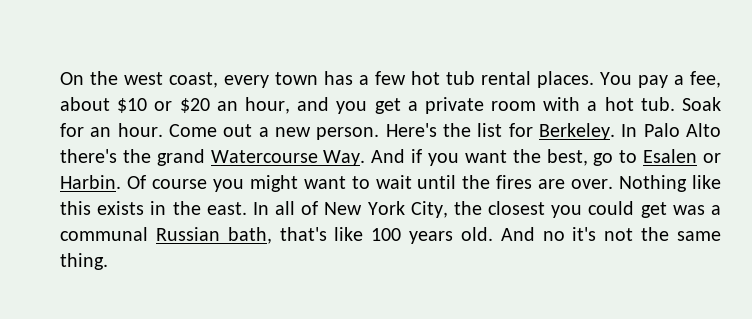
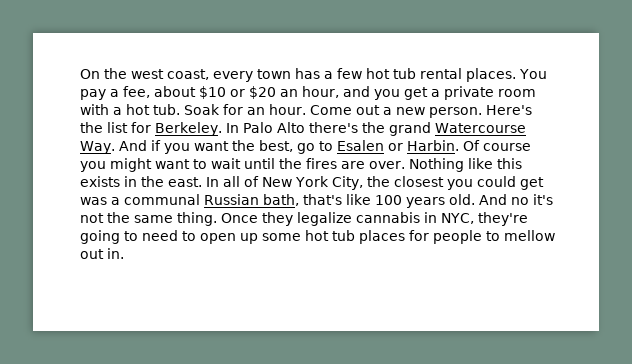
+ Once they legalize cannabis in NYC, they're going to need to open up some hot tub places for people to mellow out in.

